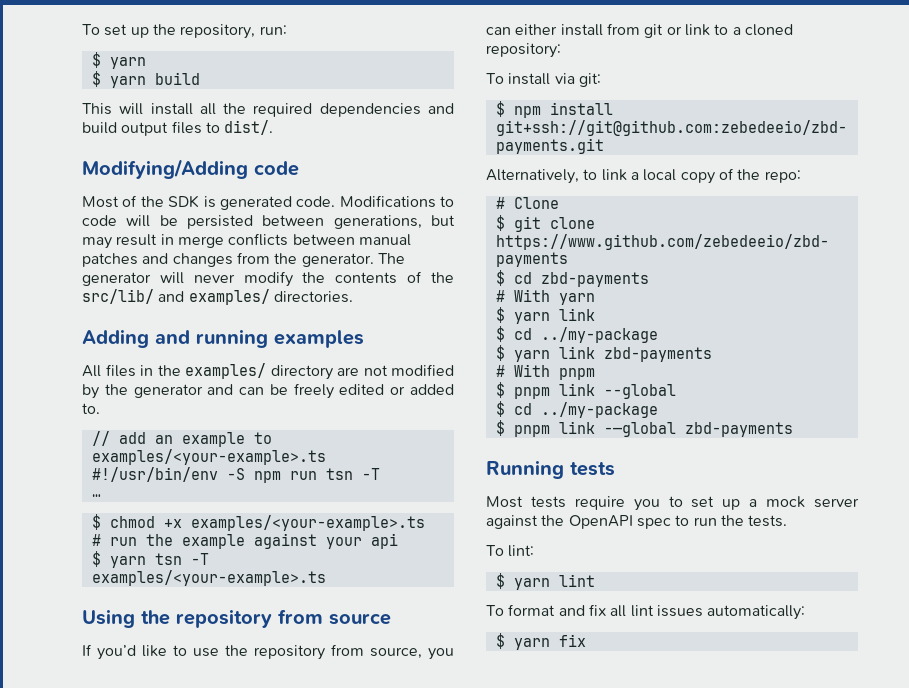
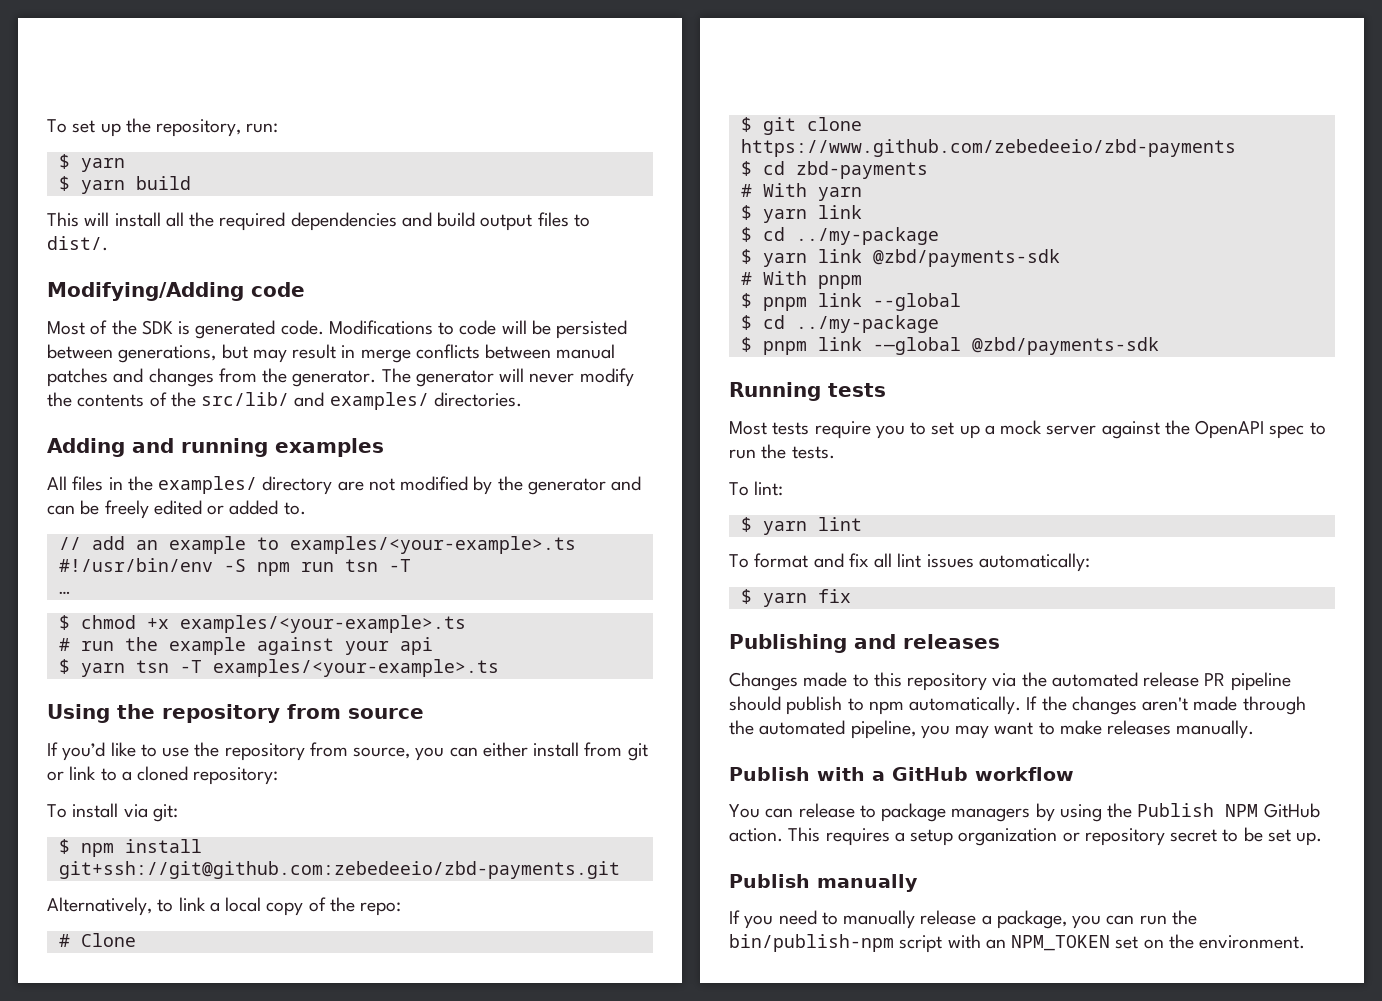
- $ yarn link zbd-payments
+ $ yarn link @zbd/payments-sdk
- $ pnpm link -—global zbd-payments
+ $ pnpm link -—global @zbd/payments-sdk
+ Publishing and releases
+ Changes made to this repository via the automated release PR pipeline should publish to npm automatically. If the changes aren't made through the automated pipeline, you may want to make releases manually.
+ Publish with a GitHub workflow
+ You can release to package managers by using the Publish NPM GitHub action. This requires a setup organization or repository secret to be set up.
+ Publish manually
+ If you need to manually release a package, you can run the bin/publish-npm script with an NPM_TOKEN set on the environment.

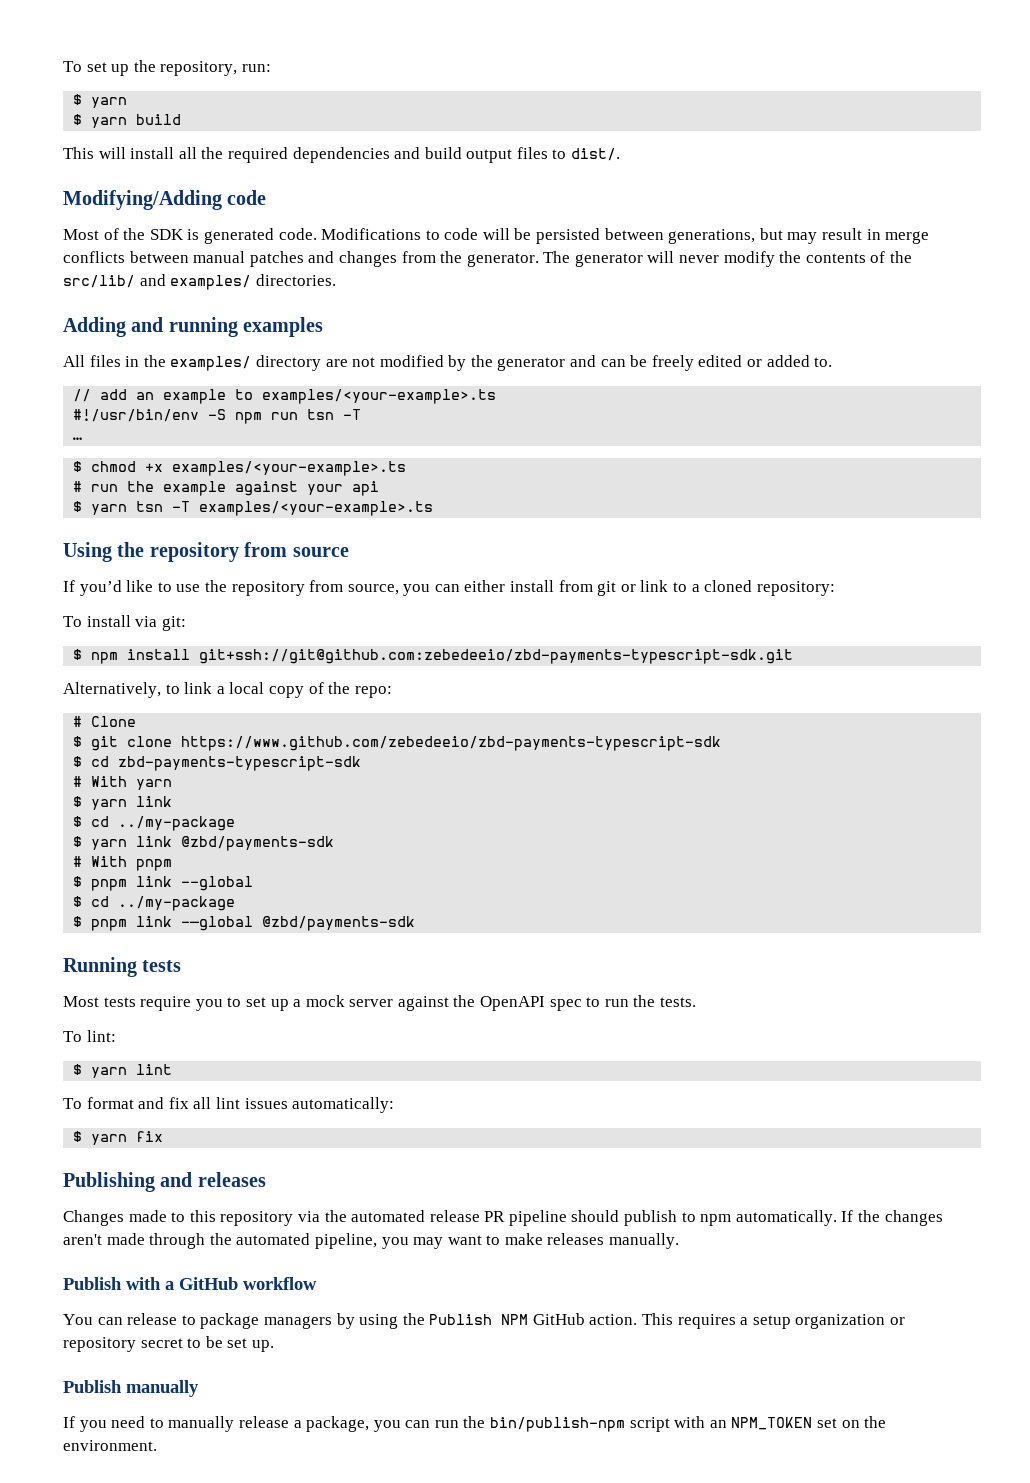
- $ npm install git+ssh://git@github.com:zebedeeio/zbd-payments.git
+ $ npm install git+ssh://git@github.com:zebedeeio/zbd-payments-typescript-sdk.git
- $ git clone https://www.github.com/zebedeeio/zbd-payments
- $ cd zbd-payments
+ $ git clone https://www.github.com/zebedeeio/zbd-payments-typescript-sdk
+ $ cd zbd-payments-typescript-sdk

